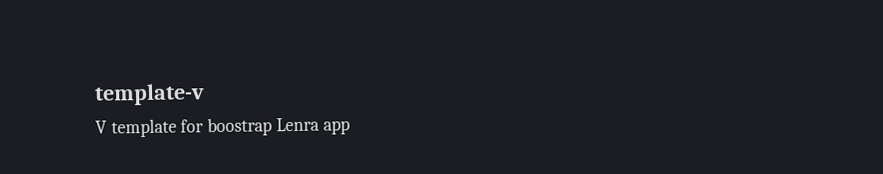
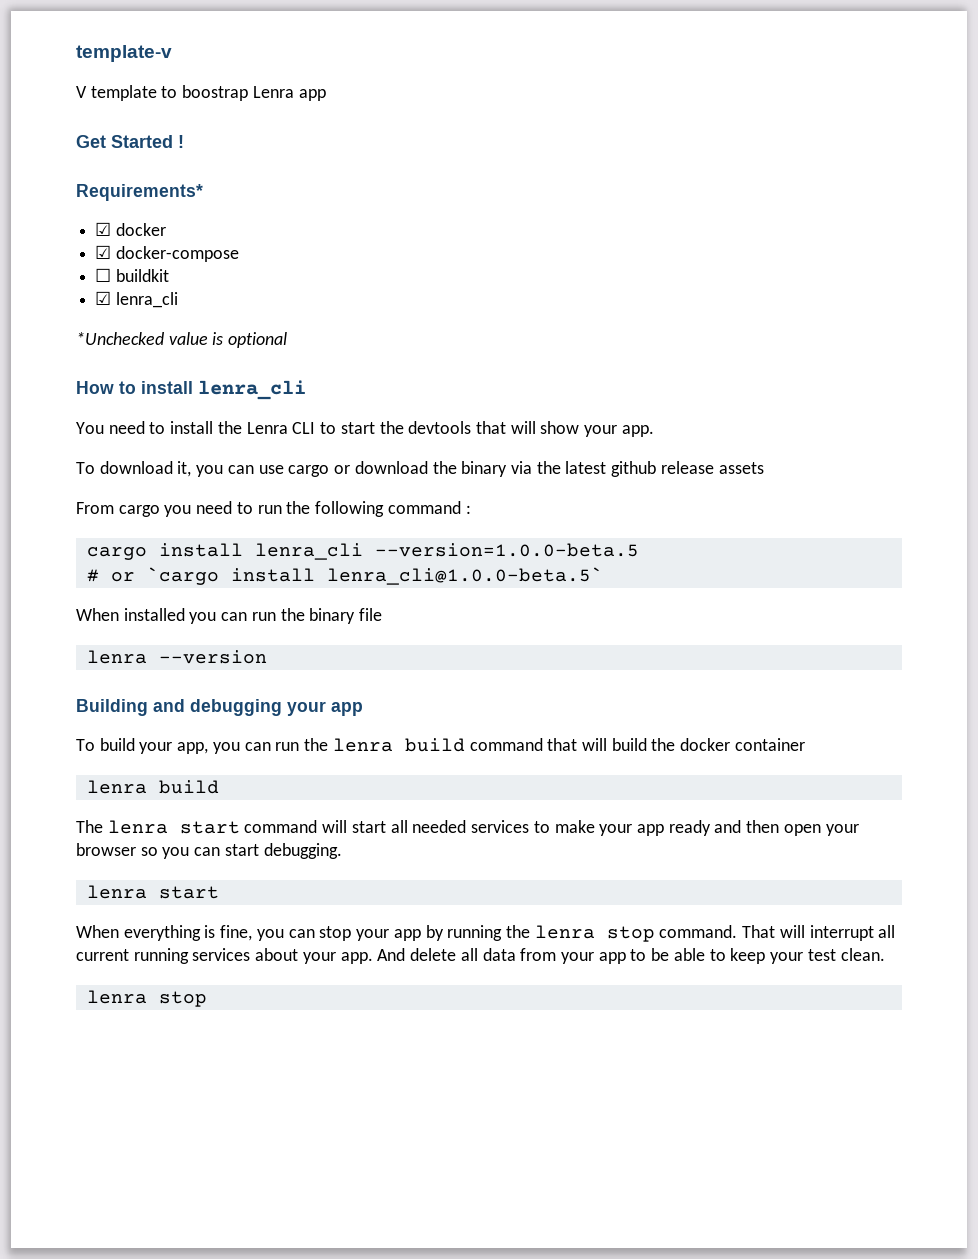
- V template for boostrap Lenra app
+ V template to boostrap Lenra app
+ Get Started !
+ Requirements*
+ ☑ docker
+ ☑ docker-compose
+ ☐ buildkit
+ ☑ lenra_cli
+ *Unchecked value is optional
+ How to install lenra_cli
+ You need to install the Lenra CLI to start the devtools that will show your app.
+ To download it, you can use cargo or download the binary via the latest github release assets
+ From cargo you need to run the following command :
+ cargo install lenra_cli --version=1.0.0-beta.5
+ # or `cargo install lenra_cli@1.0.0-beta.5`
+ When installed you can run the binary file
+ lenra --version
+ Building and debugging your app
+ To build your app, you can run the lenra build command that will build the docker container
+ lenra build
+ The lenra start command will start all needed services to make your app ready and then open your browser so you can start debugging.
+ lenra start
+ When everything is fine, you can stop your app by running the lenra stop command. That will interrupt all current running services about your app. And delete all data from your app to be able to keep your test clean.
+ lenra stop

